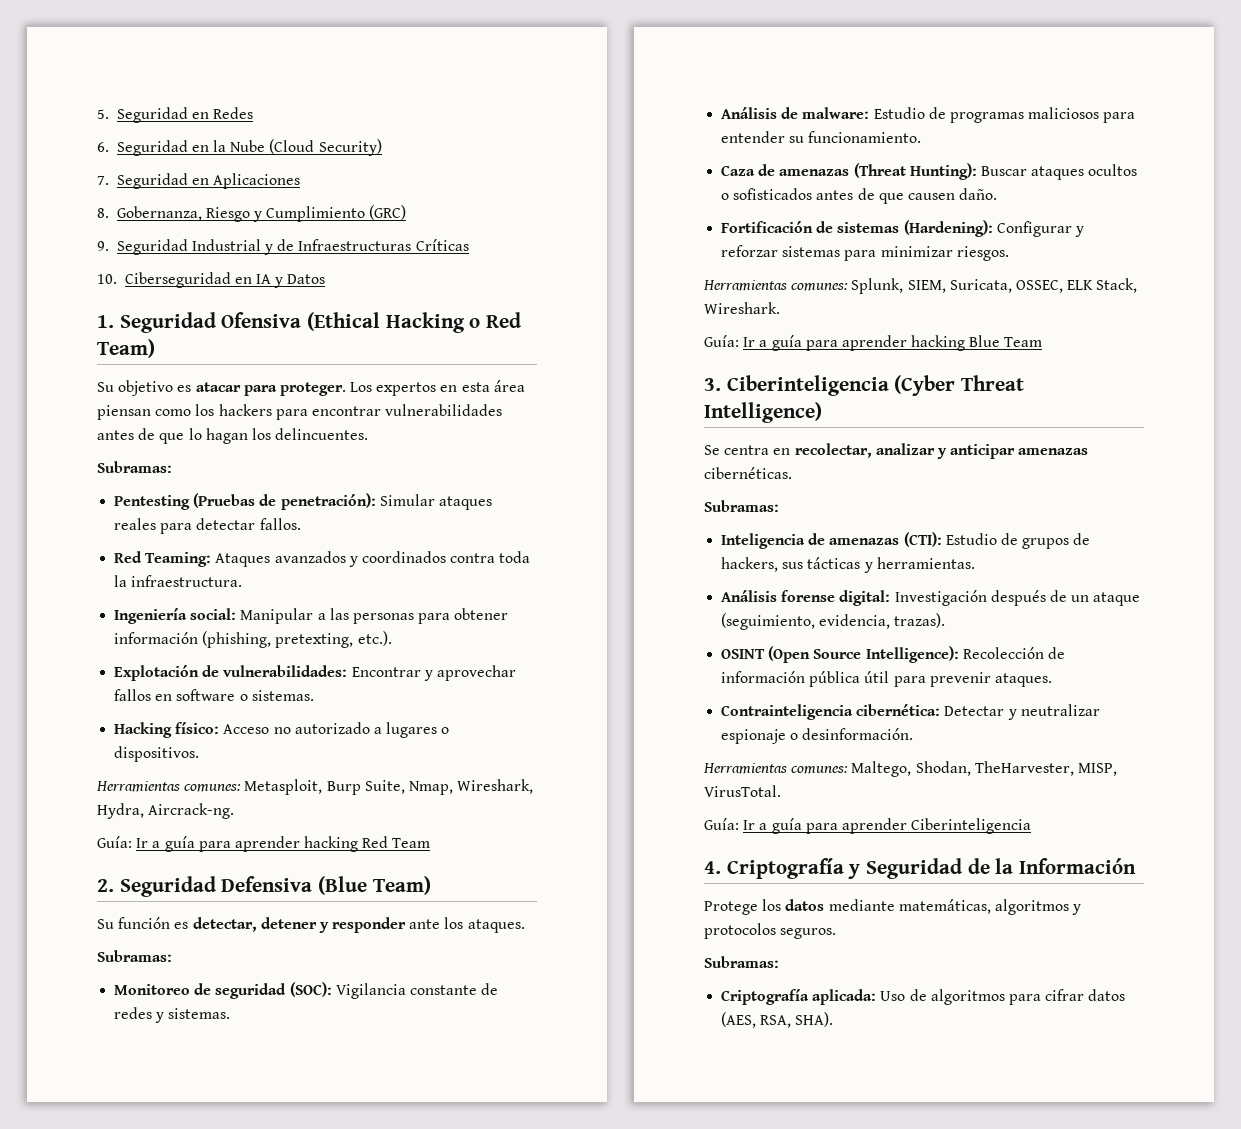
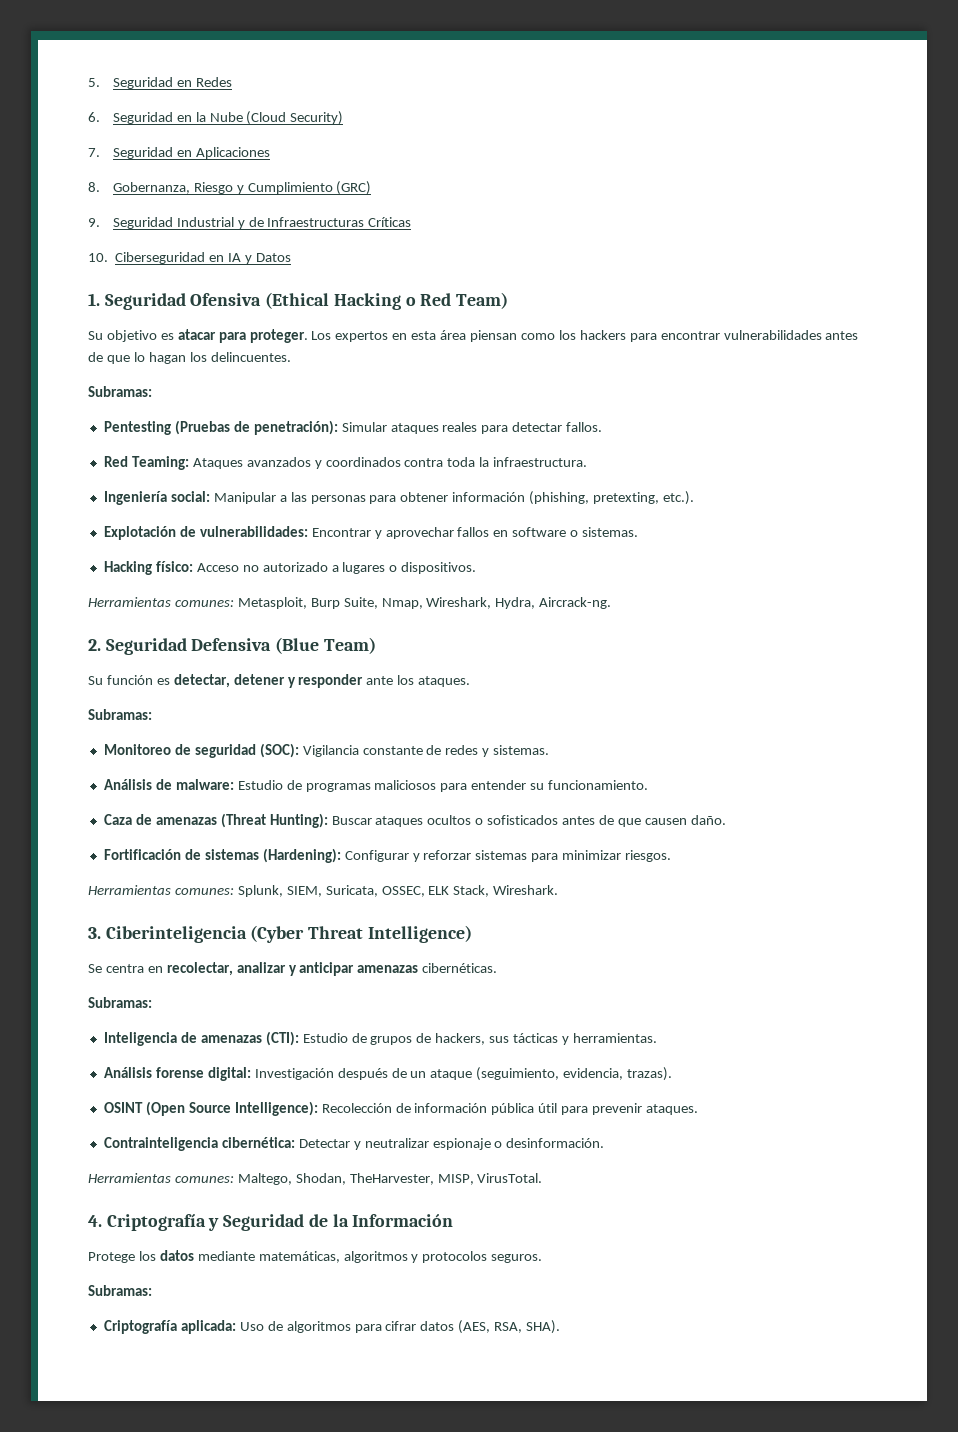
- Guía: Ir a guía para aprender hacking Red Team
- Guía: Ir a guía para aprender hacking Blue Team
- Guía: Ir a guía para aprender Ciberinteligencia

